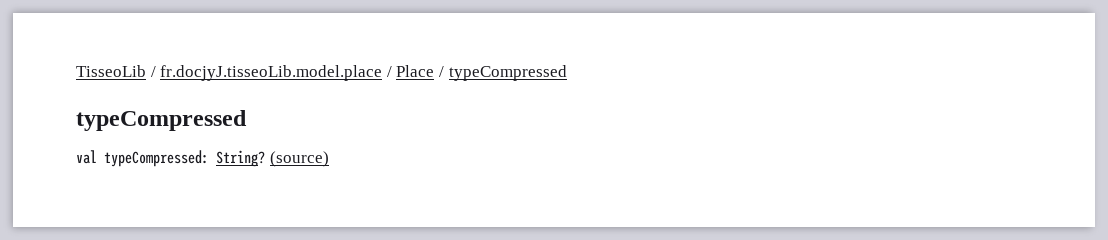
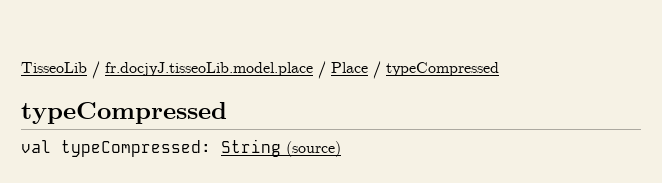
- val typeCompressed: String? (source)
+ val typeCompressed: String (source)

